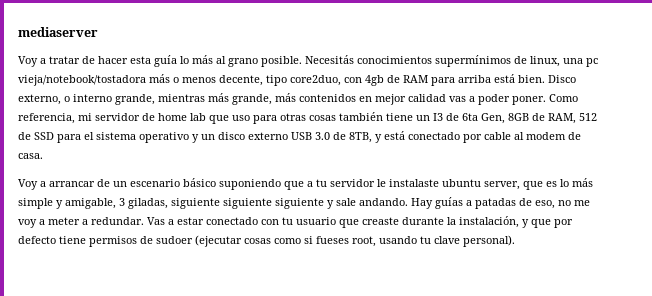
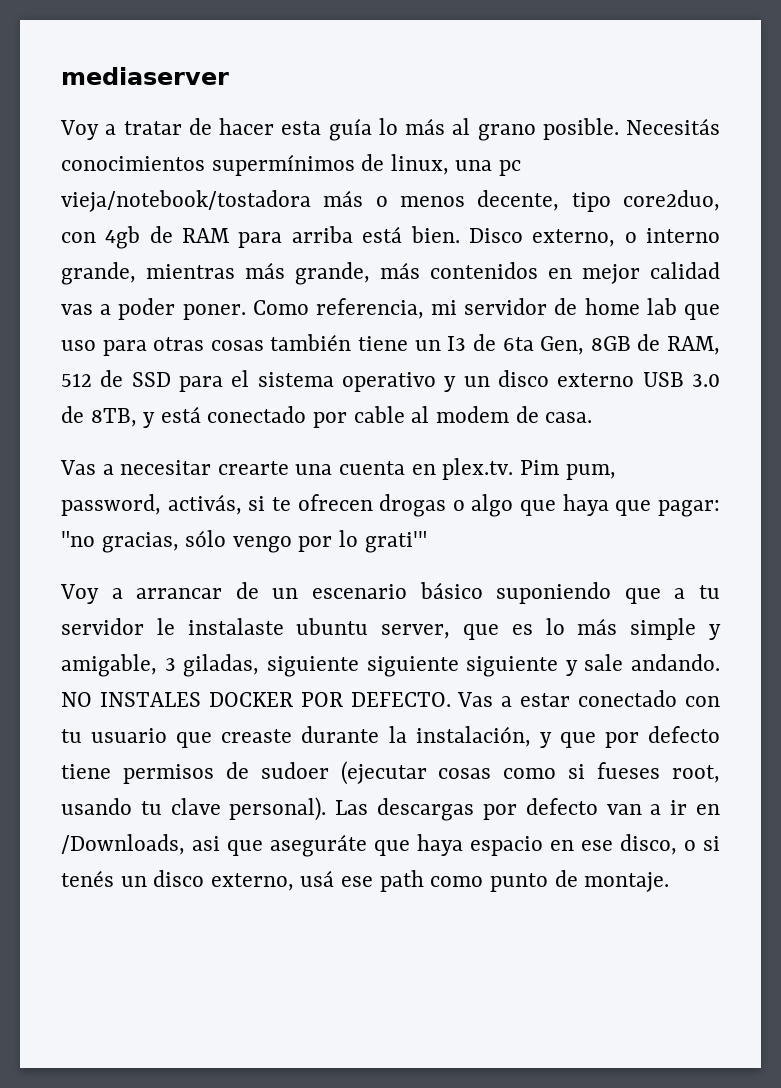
+ Vas a necesitar crearte una cuenta en plex.tv. Pim pum, password, activás, si te ofrecen drogas o algo que haya que pagar: "no gracias, sólo vengo por lo grati'"
- Hay guías a patadas de eso, no me voy a meter a redundar.
+ NO INSTALES DOCKER POR DEFECTO.
+ Las descargas por defecto van a ir en /Downloads, asi que aseguráte que haya espacio en ese disco, o si tenés un disco externo, usá ese path como punto de montaje.

